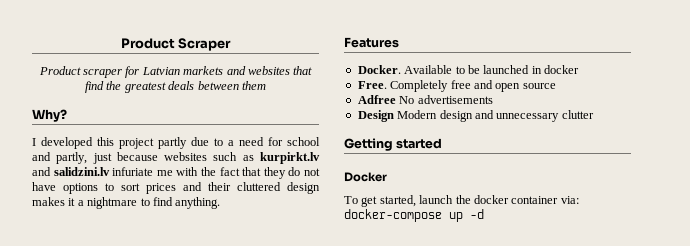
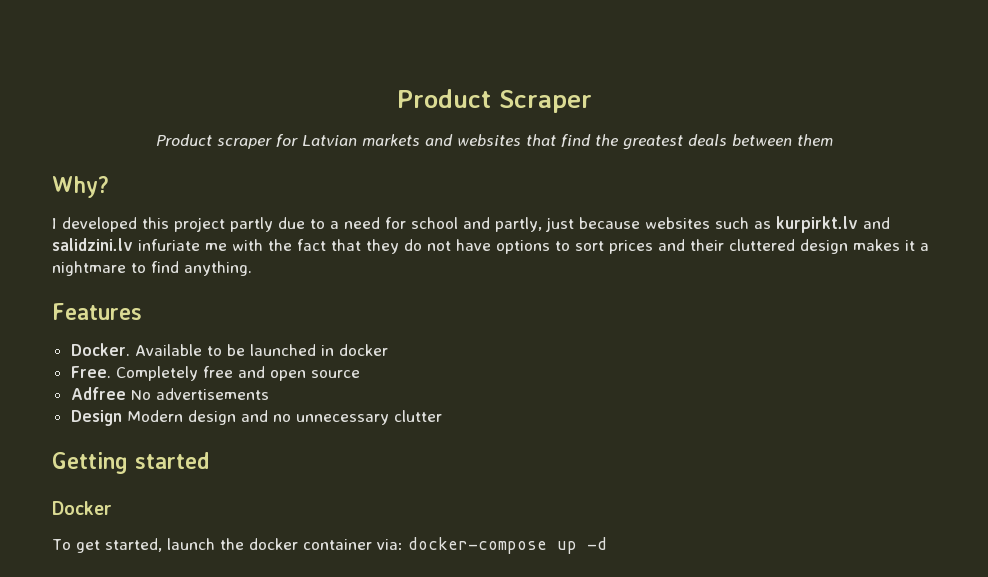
- Design Modern design and unnecessary clutter
+ Design Modern design and no unnecessary clutter

